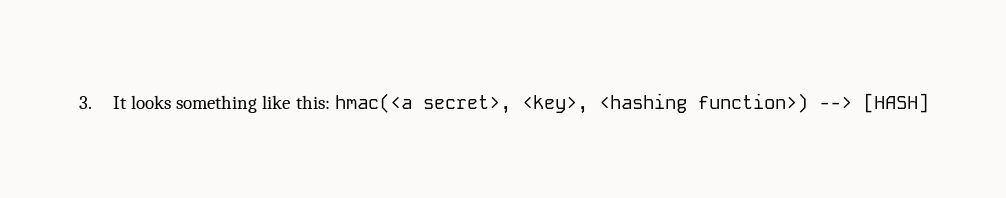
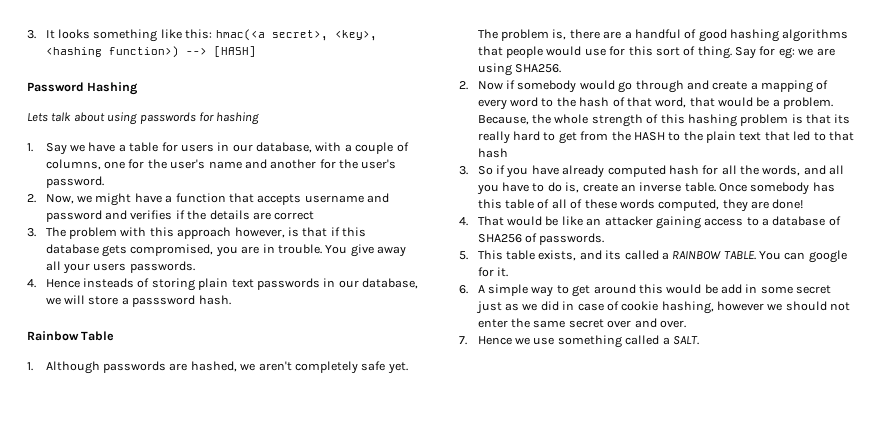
+ Password Hashing
+ Lets talk about using passwords for hashing
+ 1. Say we have a table for users in our database, with a couple of columns, one for the user's name and another for the user's password.
+ 2. Now, we might have a function that accepts username and password and verifies if the details are correct
+ 3. The problem with this approach however, is that if this database gets compromised, you are in trouble. You give away all your users passwords.
+ 4. Hence insteads of storing plain text passwords in our database, we will store a passsword hash.
+ Rainbow Table
+ 1. Although passwords are hashed, we aren't completely safe yet. The problem is, there are a handful of good hashing algorithms that people would use for this sort of thing. Say for eg: we are using SHA256.
+ 2. Now if somebody would go through and create a mapping of every word to the hash of that word, that would be a problem. Because, the whole strength of this hashing problem is that its really hard to get from the HASH to the plain text that led to that hash
+ 3. So if you have already computed hash for all the words, and all you have to do is, create an inverse table. Once somebody has this table of all of these words computed, they are done!
+ 4. That would be like an attacker gaining access to a database of SHA256 of passwords.
+ 5. This table exists, and its called a RAINBOW TABLE. You can google for it.
+ 6. A simple way to get around this would be add in some secret just as we did in case of cookie hashing, however we should not enter the same secret over and over.
+ 7. Hence we use something called a SALT.

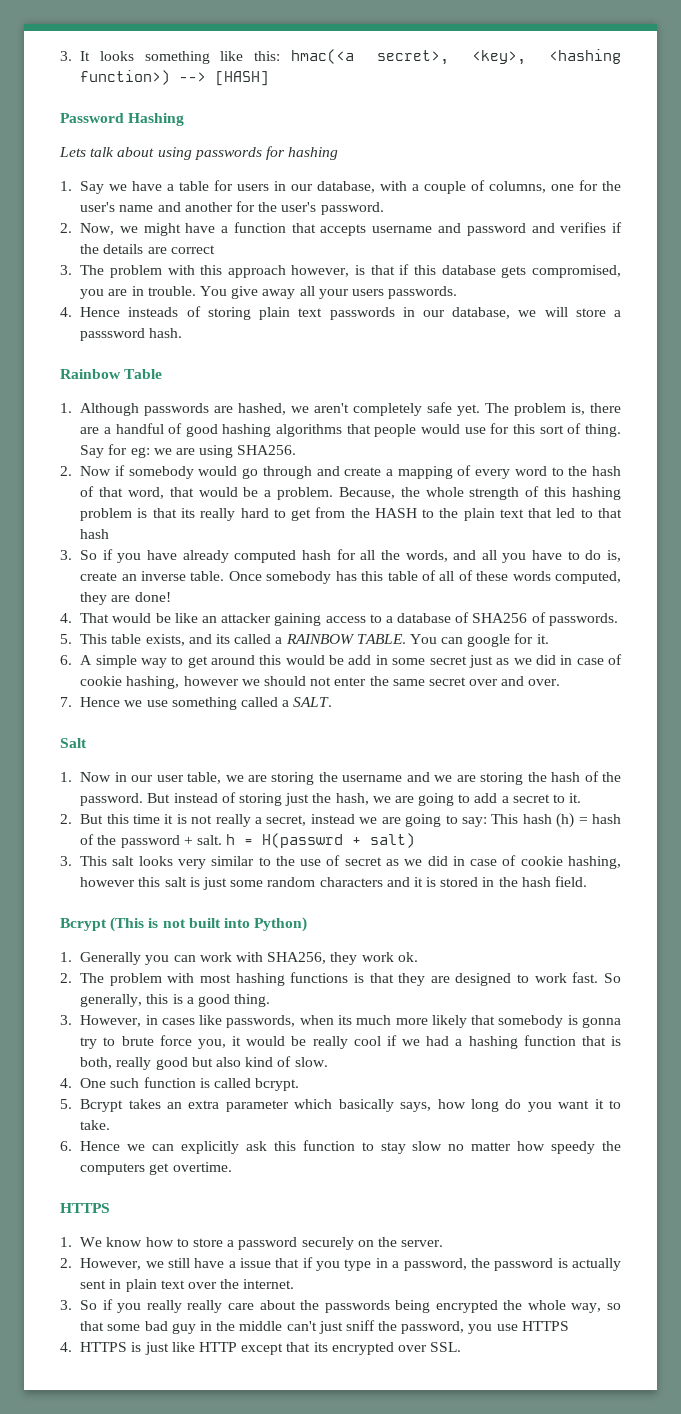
+ Salt
+ 1. Now in our user table, we are storing the username and we are storing the hash of the password. But instead of storing just the hash, we are going to add a secret to it.
+ 2. But this time it is not really a secret, instead we are going to say: This hash (h) = hash of the password + salt. h = H(passwrd + salt)
+ 3. This salt looks very similar to the use of secret as we did in case of cookie hashing, however this salt is just some random characters and it is stored in the hash field.
+ Bcrypt (This is not built into Python)
+ 1. Generally you can work with SHA256, they work ok.
+ 2. The problem with most hashing functions is that they are designed to work fast. So generally, this is a good thing.
+ 3. However, in cases like passwords, when its much more likely that somebody is gonna try to brute force you, it would be really cool if we had a hashing function that is both, really good but also kind of slow.
+ 4. One such function is called bcrypt.
+ 5. Bcrypt takes an extra parameter which basically says, how long do you want it to take.
+ 6. Hence we can explicitly ask this function to stay slow no matter how speedy the computers get overtime.
+ HTTPS
+ 1. We know how to store a password securely on the server.
+ 2. However, we still have a issue that if you type in a password, the password is actually sent in plain text over the internet.
+ 3. So if you really really care about the passwords being encrypted the whole way, so that some bad guy in the middle can't just sniff the password, you use HTTPS
+ 4. HTTPS is just like HTTP except that its encrypted over SSL.

